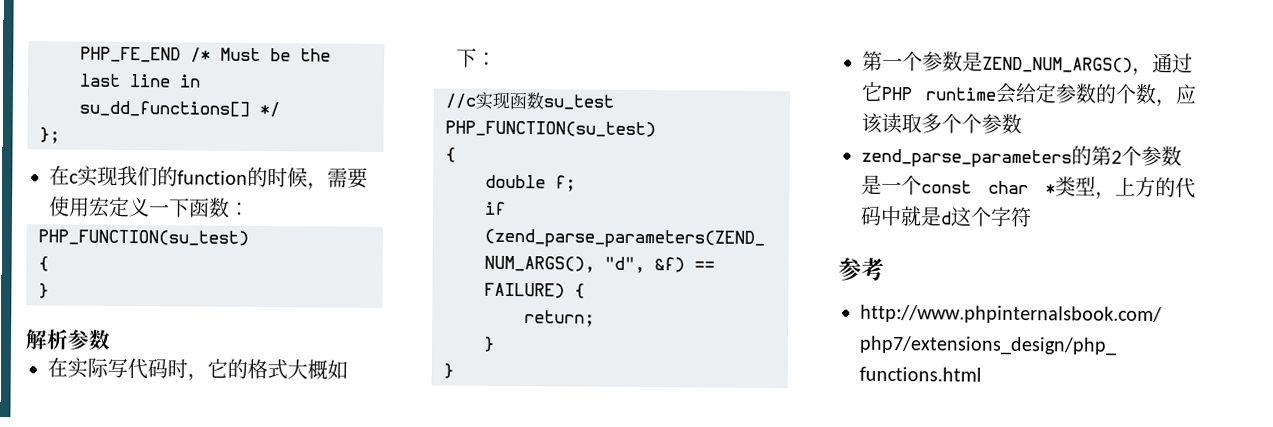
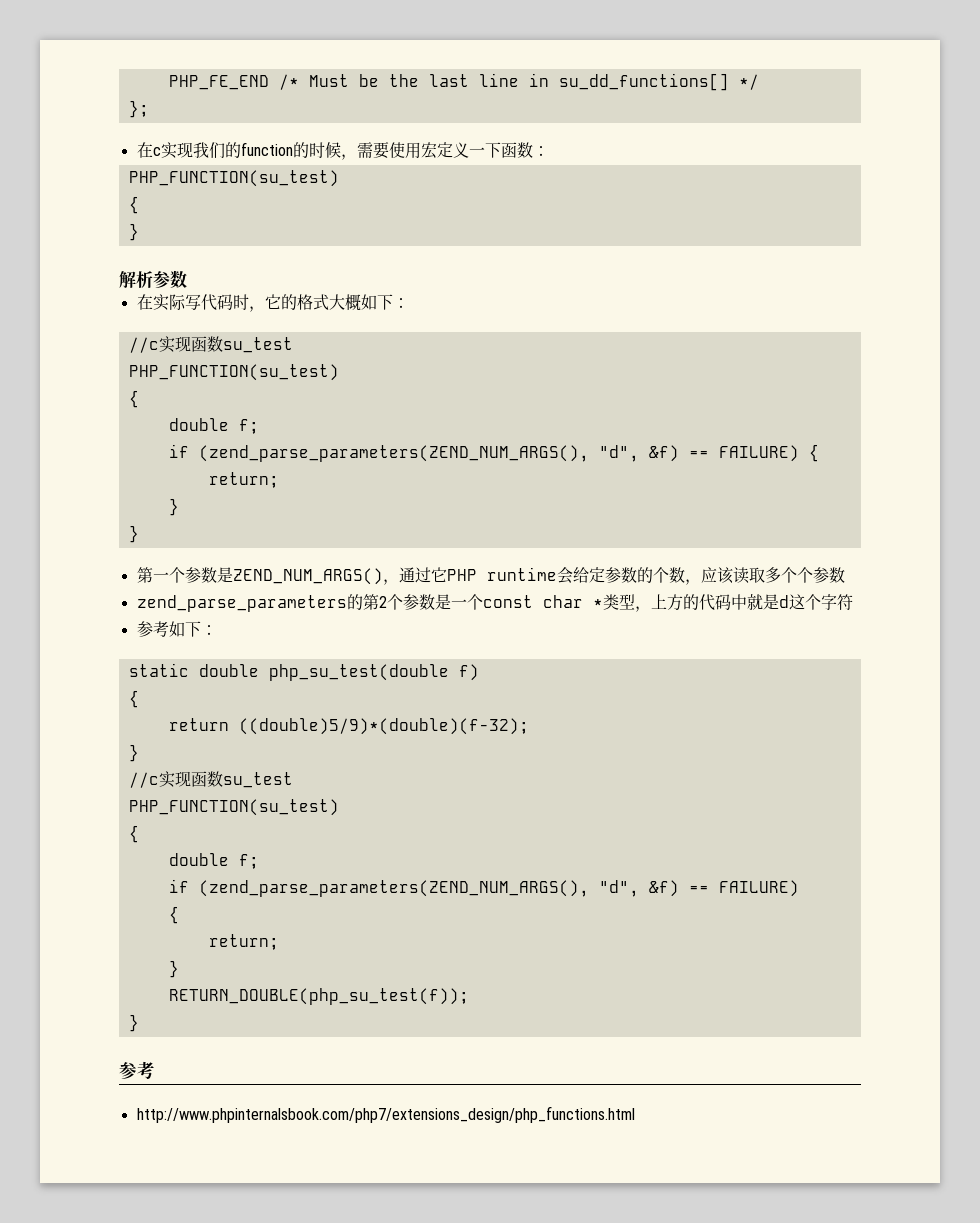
+ 参考如下：
+ static double php_su_test(double f)
+ {
+ return ((double)5/9)*(double)(f-32);
+ }
+ //c实现函数su_test
+ PHP_FUNCTION(su_test)
+ {
+ double f;
+ if (zend_parse_parameters(ZEND_NUM_ARGS(), "d", &f) == FAILURE)
+ {
+ return;
+ }
+ RETURN_DOUBLE(php_su_test(f));
+ }

